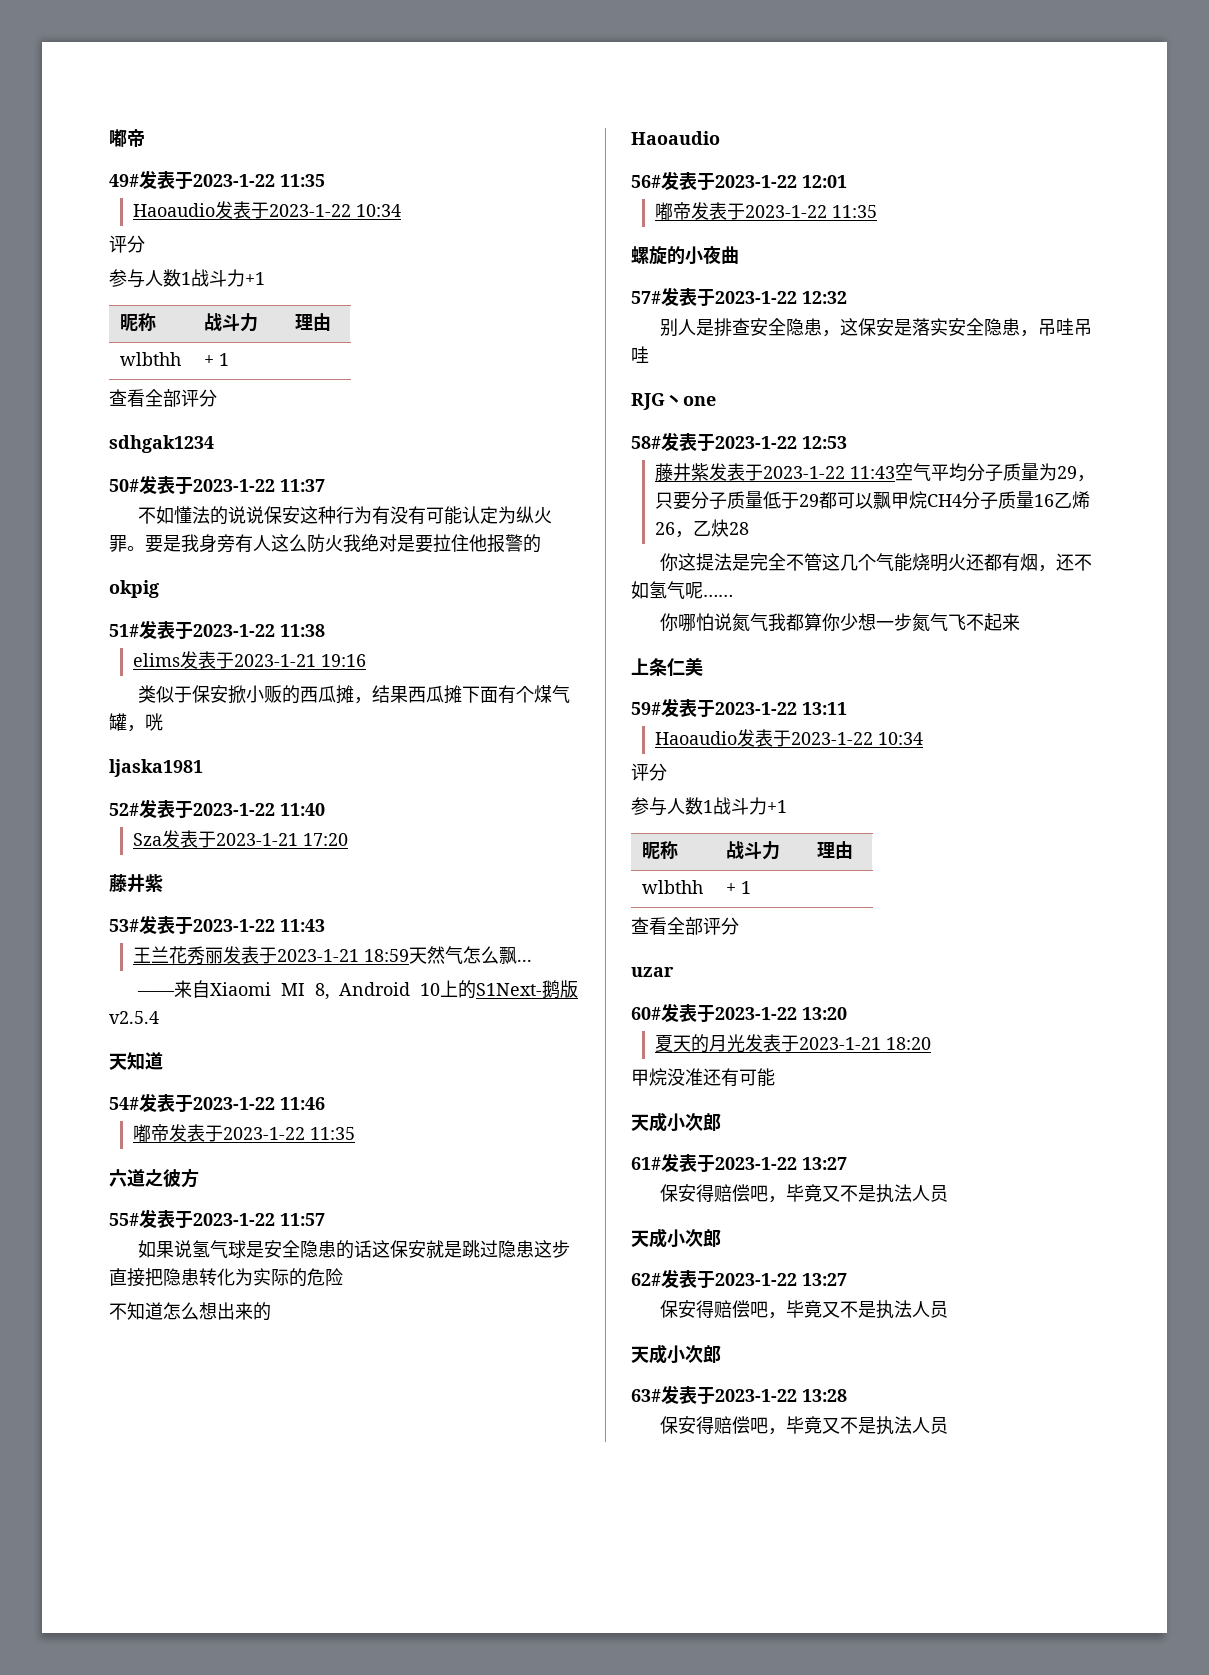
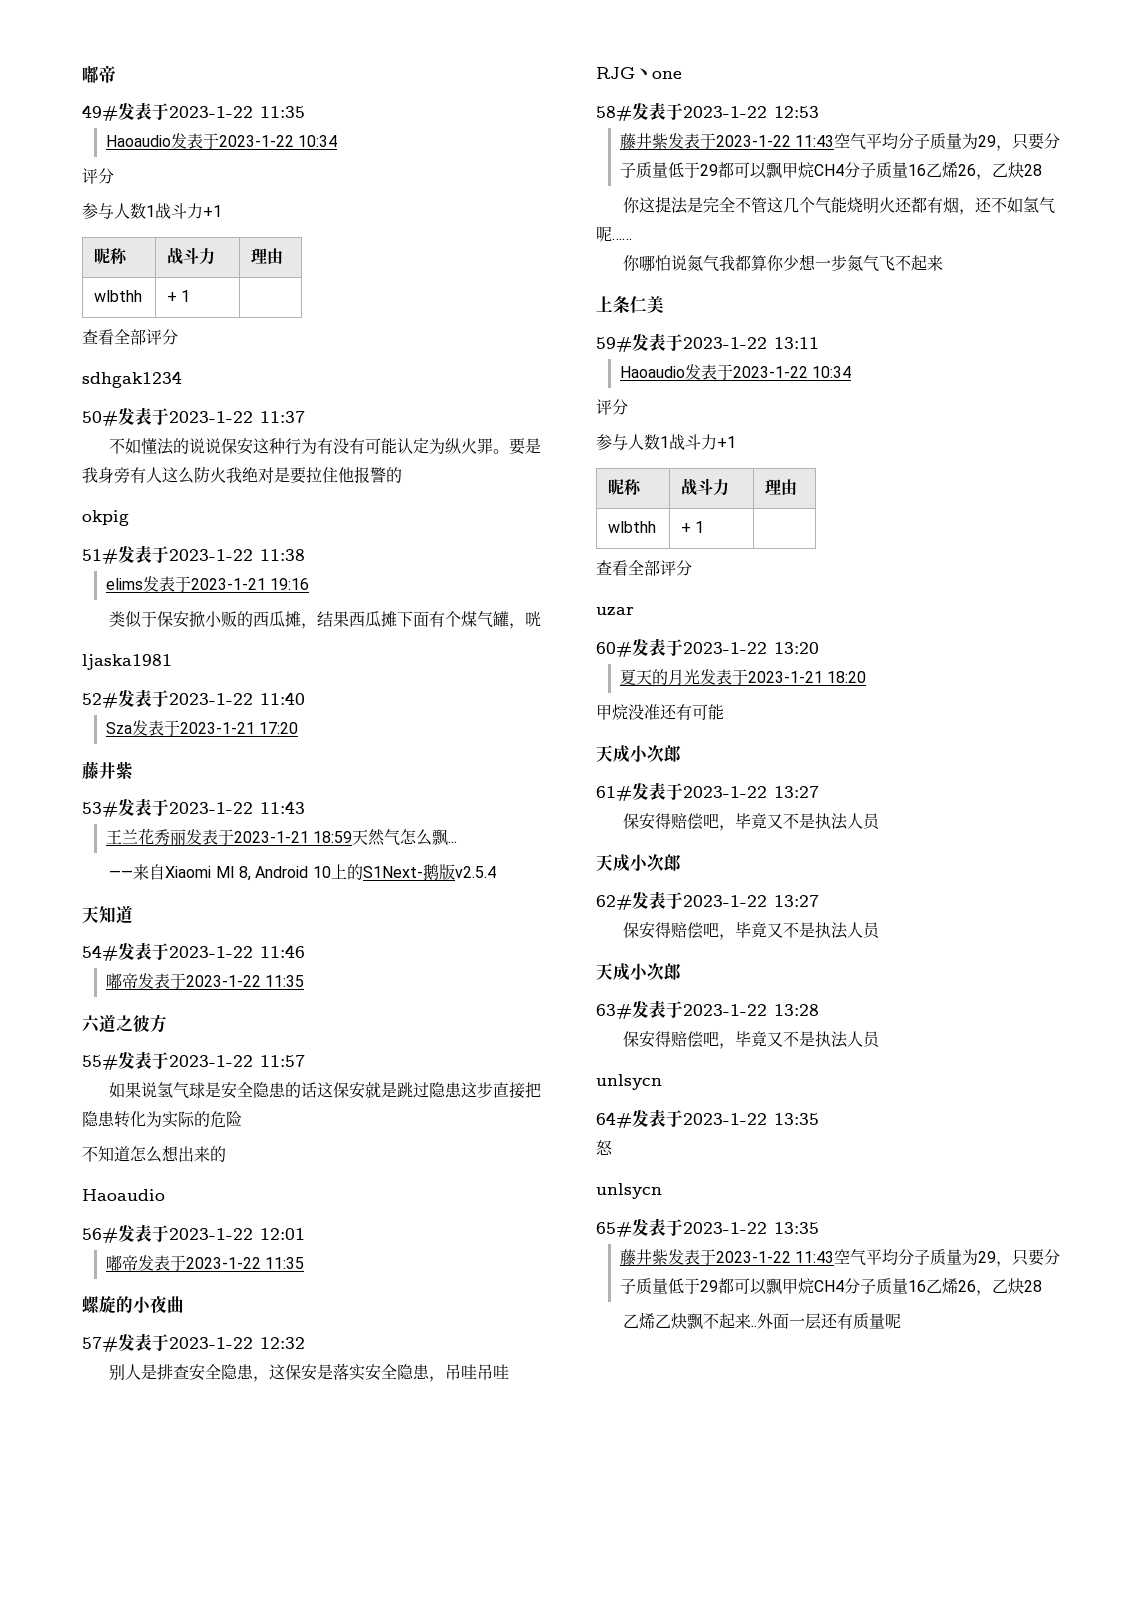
  63#发表于2023-1-22 13:28
  保安得赔偿吧，毕竟又不是执法人员
+ unlsycn
+ 64#发表于2023-1-22 13:35
+ 怒
+ unlsycn
+ 65#发表于2023-1-22 13:35
+ 藤井紫发表于2023-1-22 11:43空气平均分子质量为29，只要分子质量低于29都可以飘甲烷CH4分子质量16乙烯26，乙炔28
+ 乙烯乙炔飘不起来..外面一层还有质量呢

